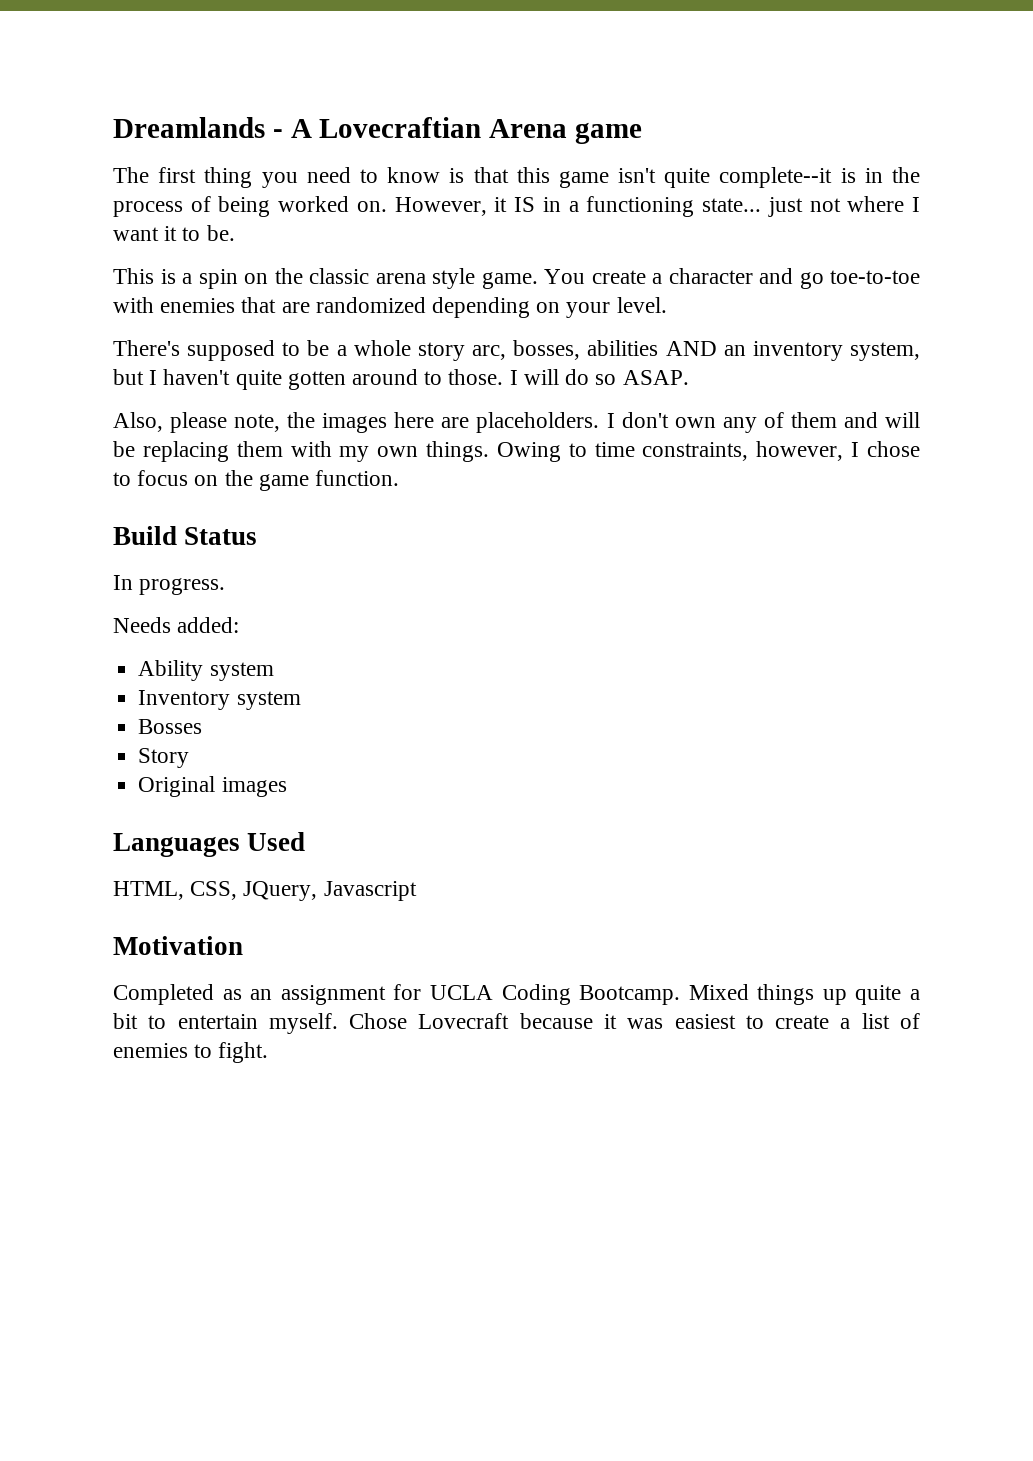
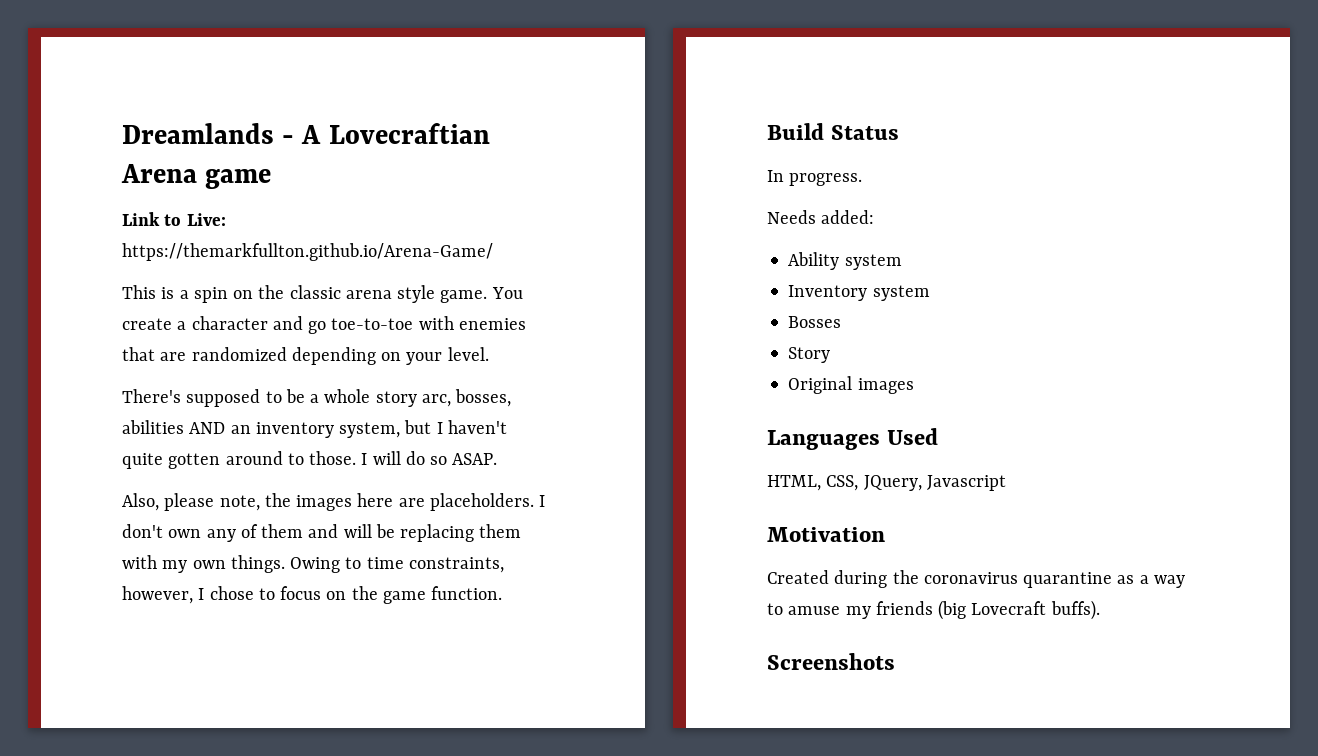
- The first thing you need to know is that this game isn't quite complete--it is in the process of being worked on. However, it IS in a functioning state... just not where I want it to be.
+ Link to Live: https://themarkfullton.github.io/Arena-Game/
- Completed as an assignment for UCLA Coding Bootcamp. Mixed things up quite a bit to entertain myself. Chose Lovecraft because it was easiest to create a list of enemies to fight.
+ Created during the coronavirus quarantine as a way to amuse my friends (big Lovecraft buffs).
+ Screenshots

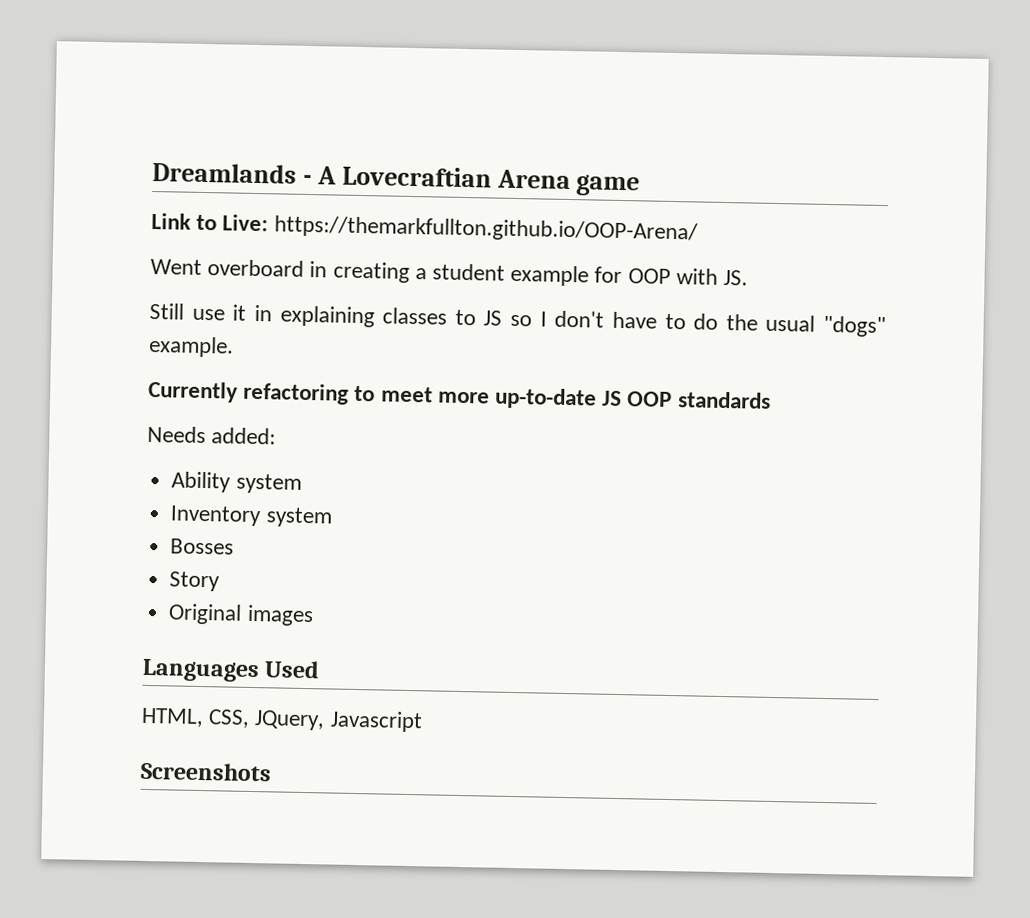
- Link to Live: https://themarkfullton.github.io/Arena-Game/
- This is a spin on the classic arena style game. You create a character and go toe-to-toe with enemies that are randomized depending on your level.
- There's supposed to be a whole story arc, bosses, abilities AND an inventory system, but I haven't quite gotten around to those. I will do so ASAP.
- Also, please note, the images here are placeholders. I don't own any of them and will be replacing them with my own things. Owing to time constraints, however, I chose to focus on the game function.
- Build Status
- In progress.
+ Link to Live: https://themarkfullton.github.io/OOP-Arena/
+ Went overboard in creating a student example for OOP with JS.
+ Still use it in explaining classes to JS so I don't have to do the usual "dogs" example.
+ Currently refactoring to meet more up-to-date JS OOP standards
- Motivation
- Created during the coronavirus quarantine as a way to amuse my friends (big Lovecraft buffs).

